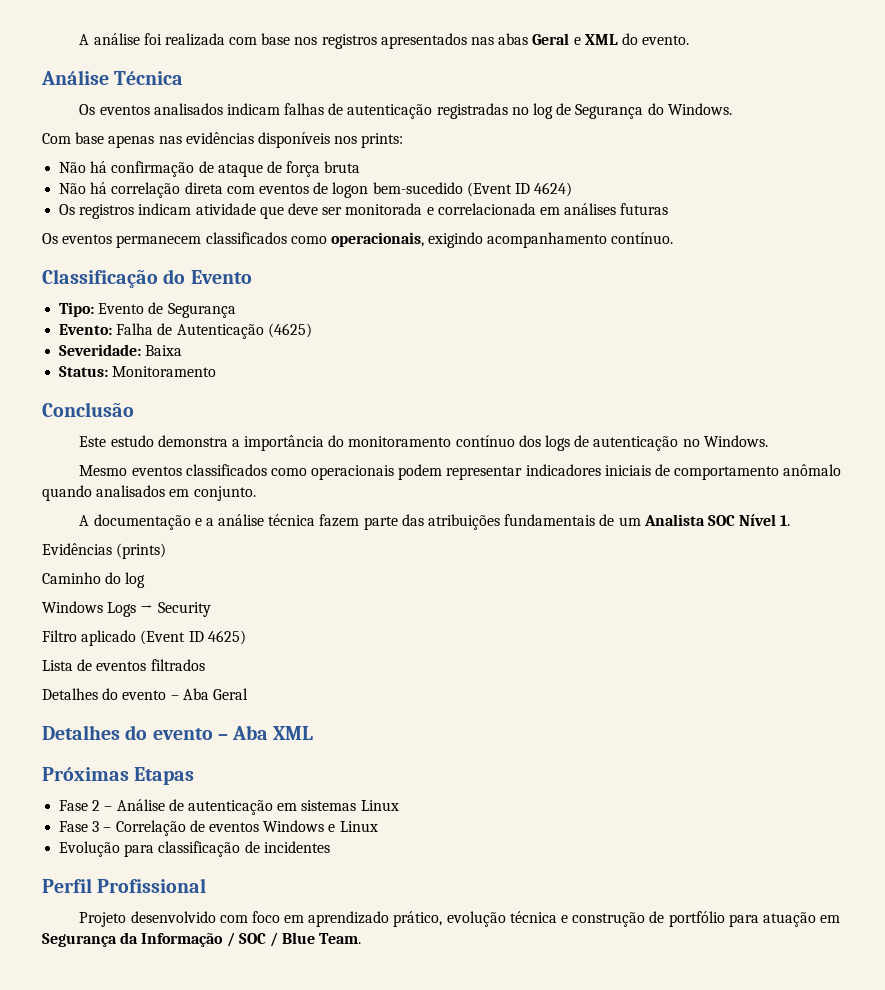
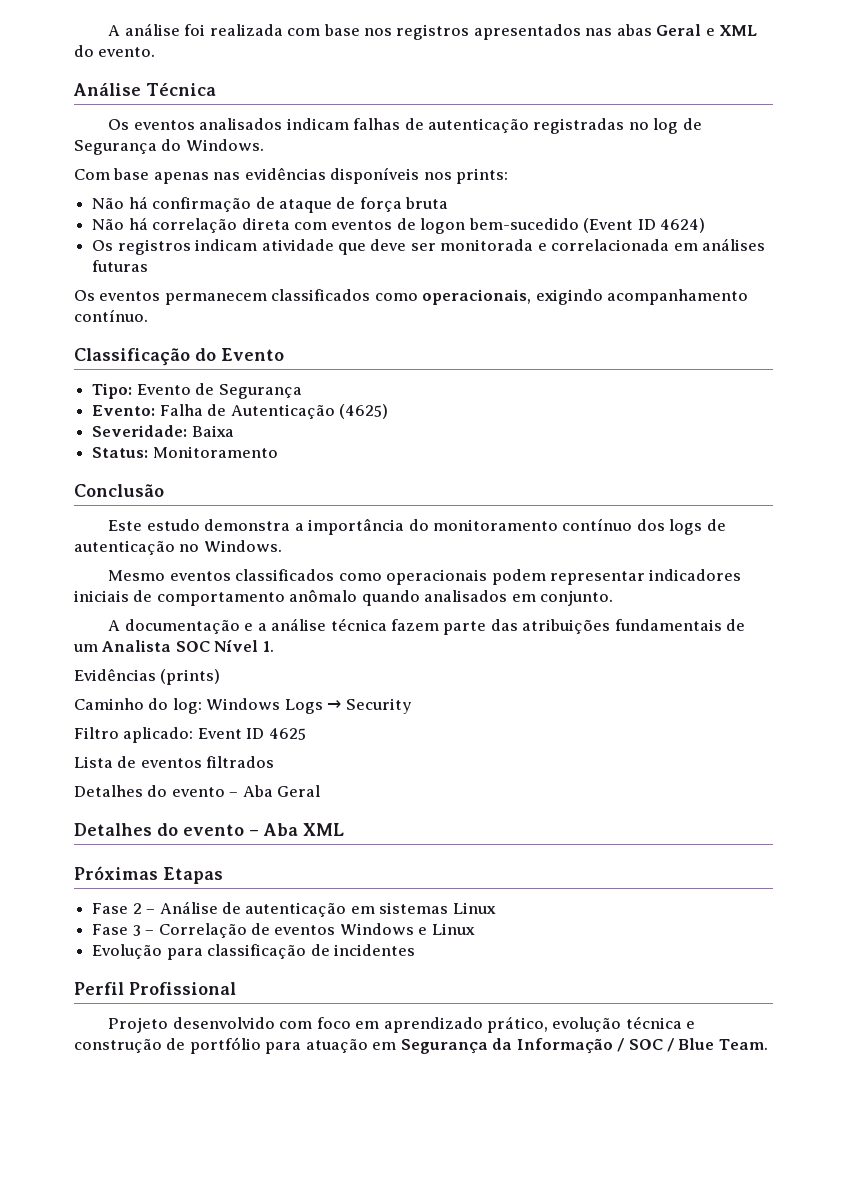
- Caminho do log
- Windows Logs → Security
+ Caminho do log: Windows Logs → Security
- Filtro aplicado (Event ID 4625)
+ Filtro aplicado: Event ID 4625

